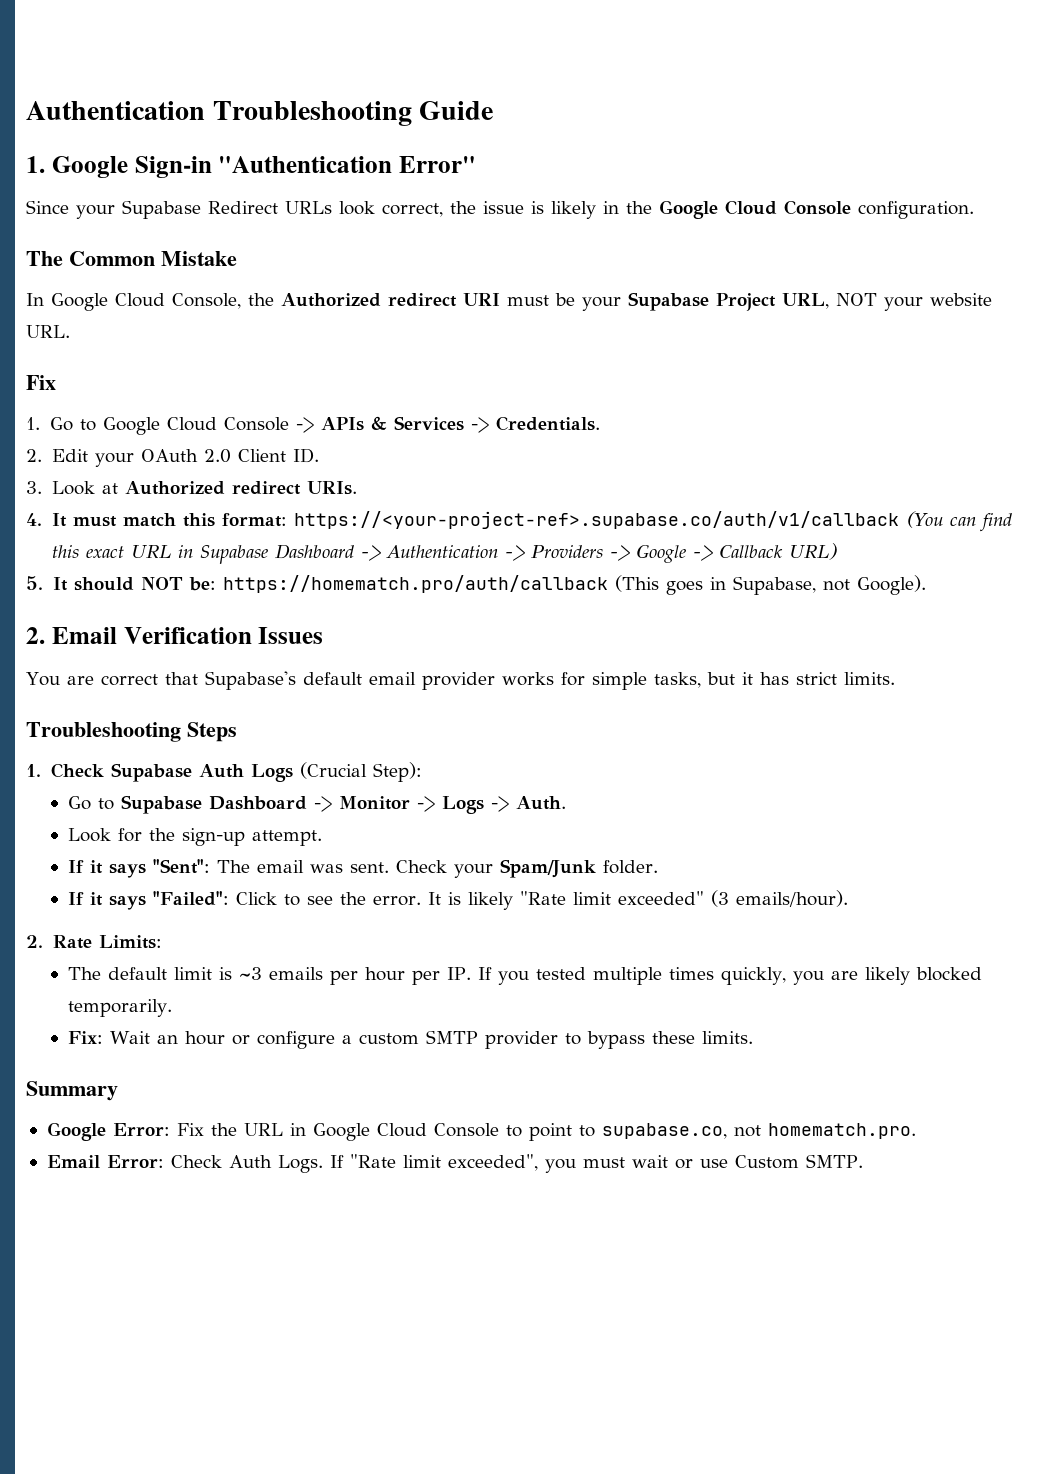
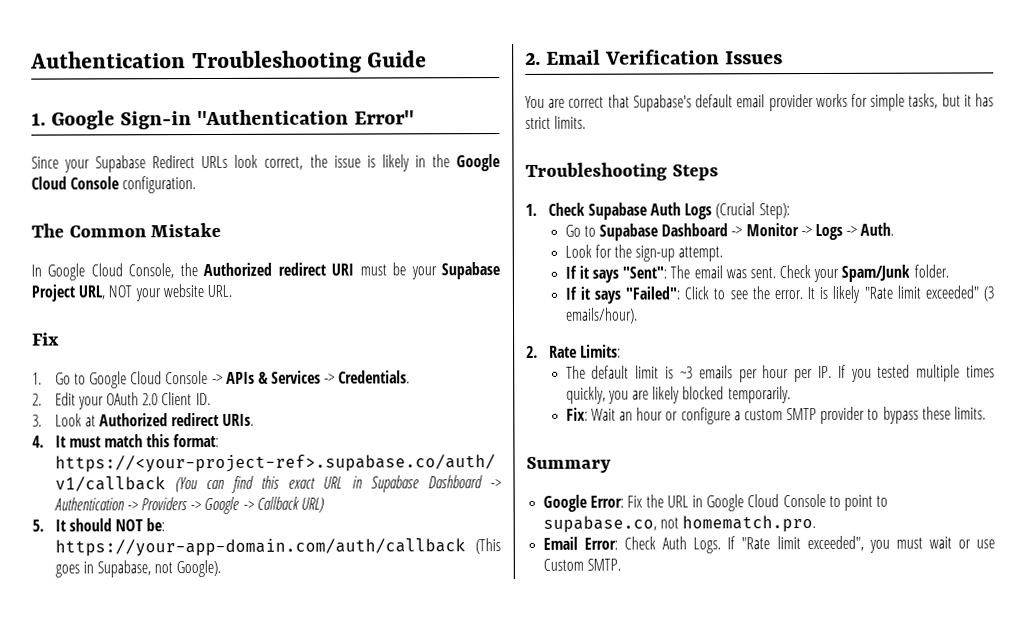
- 5. It should NOT be: https://homematch.pro/auth/callback (This goes in Supabase, not Google).
+ 5. It should NOT be: https://your-app-domain.com/auth/callback (This goes in Supabase, not Google).

